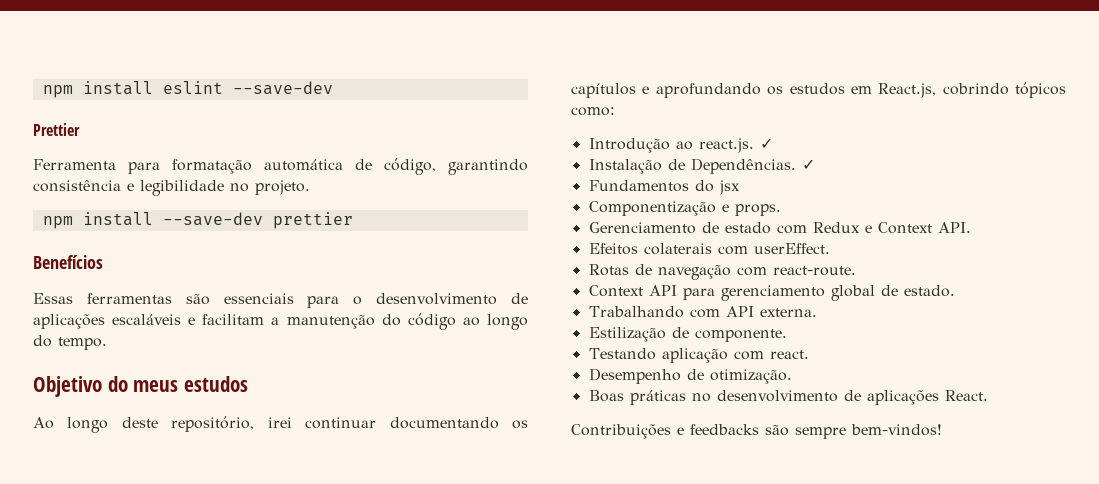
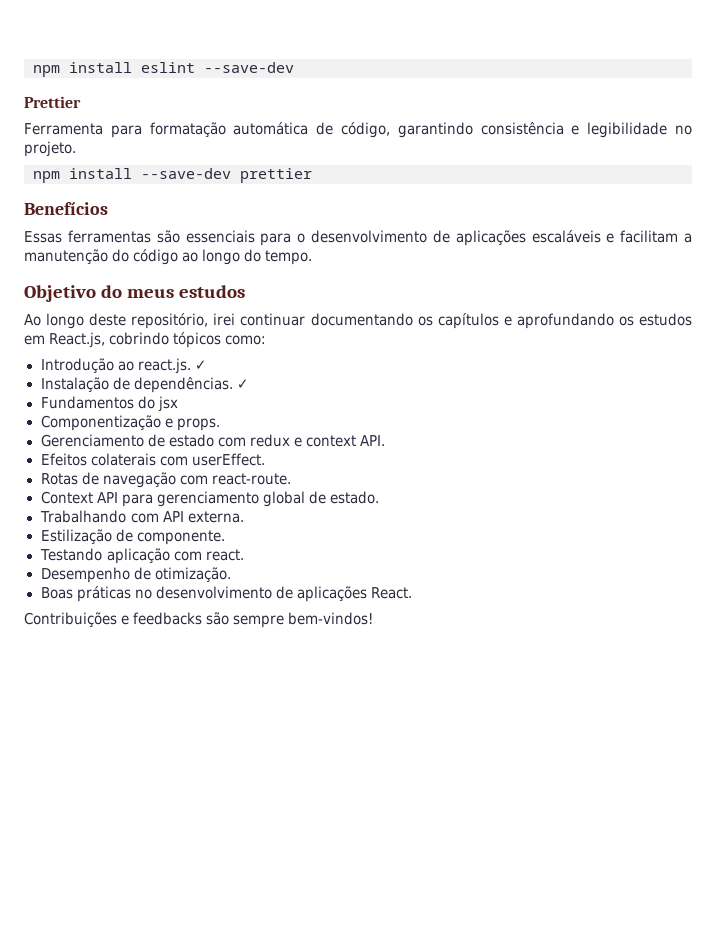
- Instalação de Dependências.
+ Instalação de dependências.
- Gerenciamento de estado com Redux e Context API.
+ Gerenciamento de estado com redux e context API.

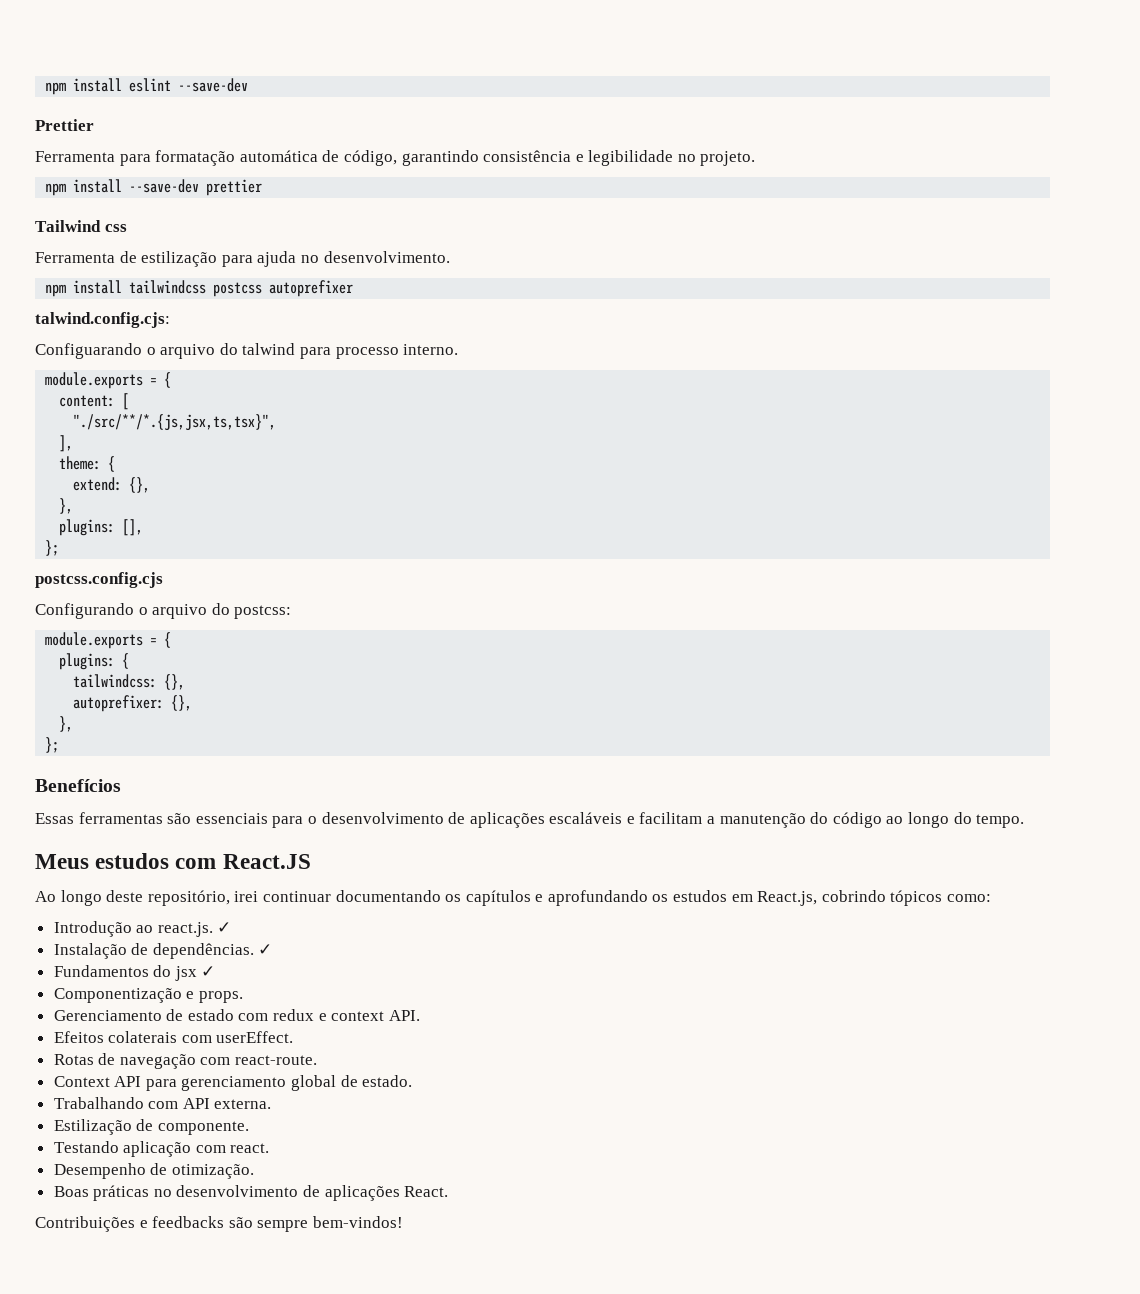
+ Tailwind css
+ Ferramenta de estilização para ajuda no desenvolvimento.
+ npm install tailwindcss postcss autoprefixer
+ talwind.config.cjs:
+ Configuarando o arquivo do talwind para processo interno.
+ module.exports = {
+ content: [
+ "./src/**/*.{js,jsx,ts,tsx}",
+ ],
+ theme: {
+ extend: {},
+ },
+ plugins: [],
+ };
+ postcss.config.cjs
+ Configurando o arquivo do postcss:
+ module.exports = {
+ plugins: {
+ tailwindcss: {},
+ autoprefixer: {},
+ },
+ };
- Objetivo do meus estudos
+ Meus estudos com React.JS
- Fundamentos do jsx
+ Fundamentos do jsx ✓

